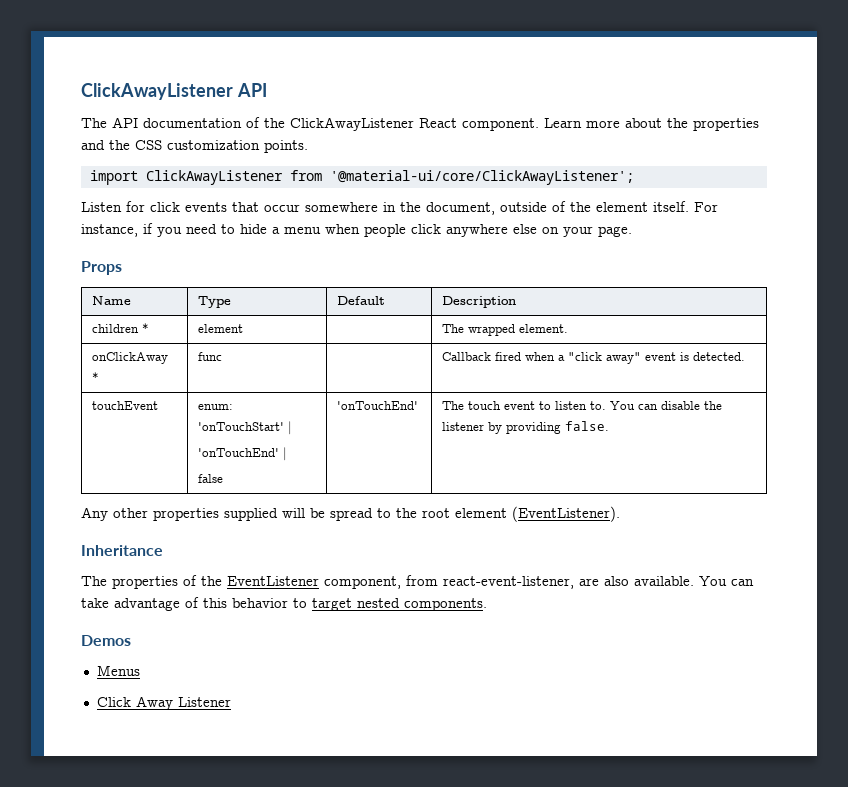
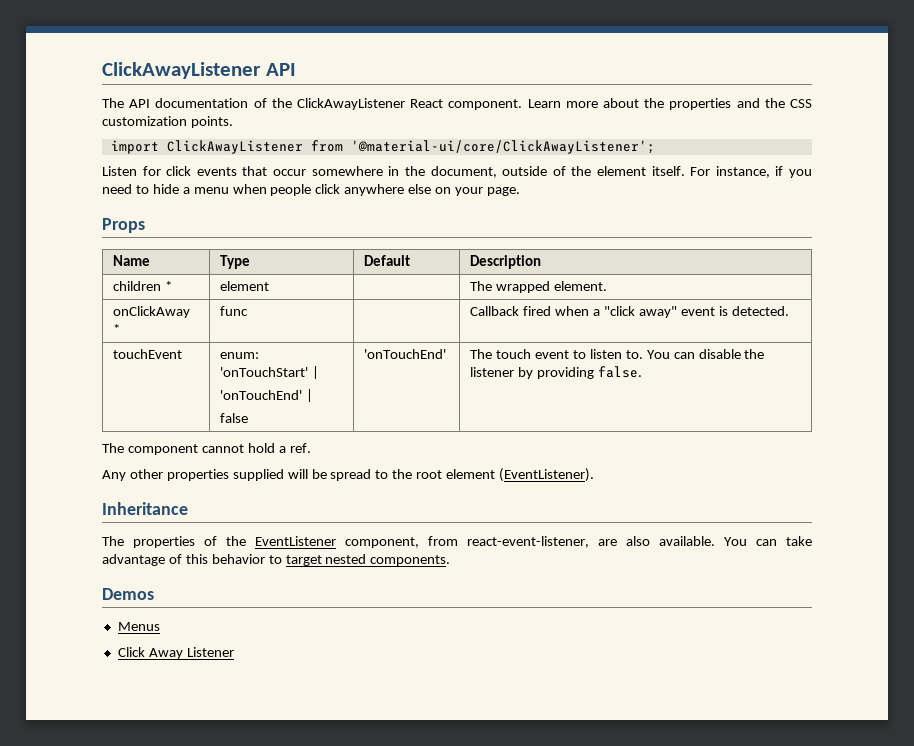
+ The component cannot hold a ref.

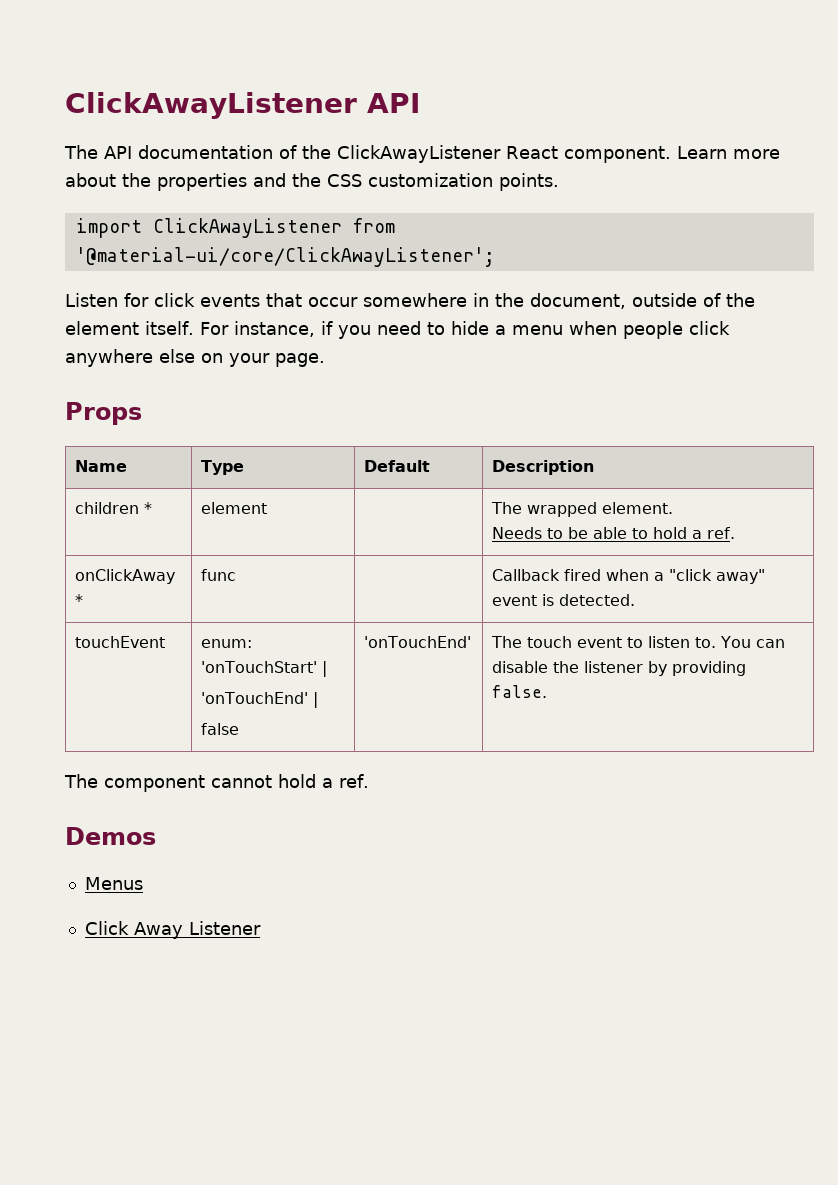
  children * | element | | The wrapped element.
+ Needs to be able to hold a ref.
- Any other properties supplied will be spread to the root element (EventListener).
- Inheritance
- The properties of the EventListener component, from react-event-listener, are also available. You can take advantage of this behavior to target nested components.

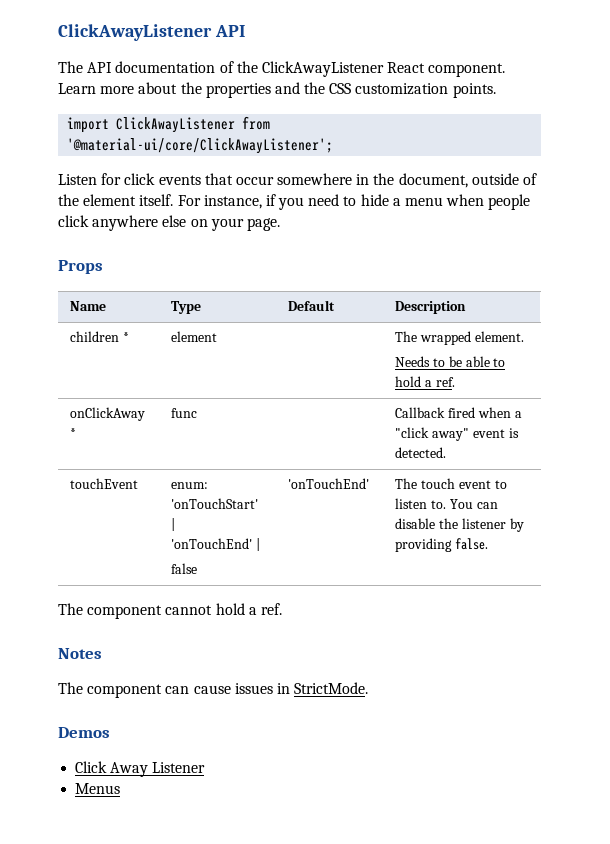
+ Notes
+ The component can cause issues in StrictMode.
- Menus
+ Menus

